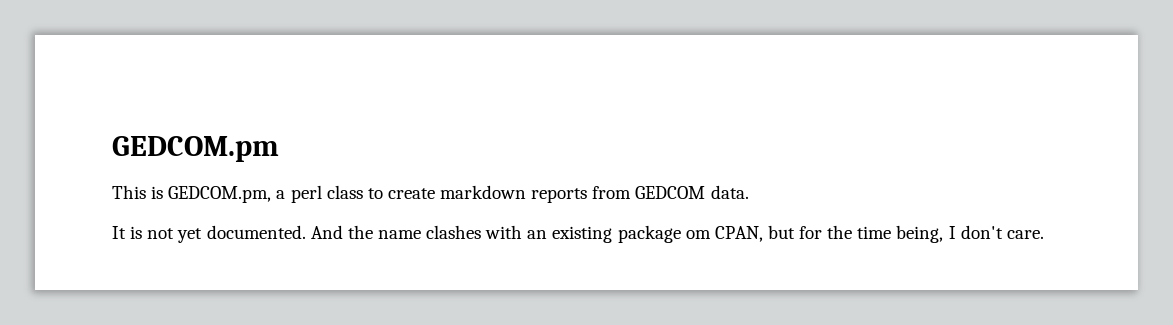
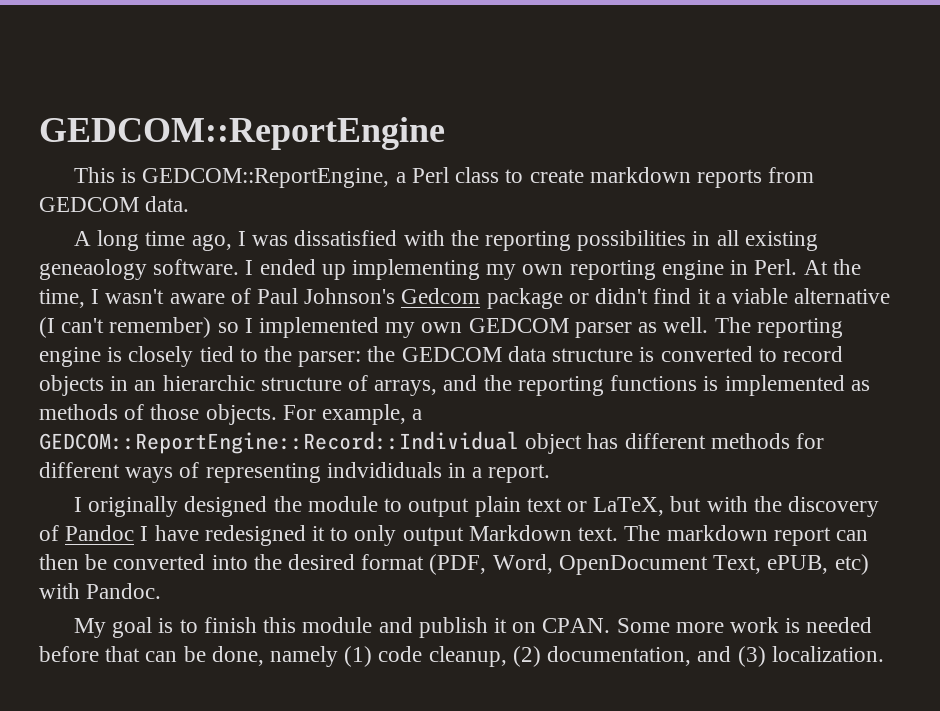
- GEDCOM.pm
+ GEDCOM::ReportEngine
- This is GEDCOM.pm, a perl class to create markdown reports from GEDCOM data.
+ This is GEDCOM::ReportEngine, a Perl class to create markdown reports from GEDCOM data.
- It is not yet documented. And the name clashes with an existing package om CPAN, but for the time being, I don't care.
+ A long time ago, I was dissatisfied with the reporting possibilities in all existing geneaology software. I ended up implementing my own reporting engine in Perl. At the time, I wasn't aware of Paul Johnson's Gedcom package or didn't find it a viable alternative (I can't remember) so I implemented my own GEDCOM parser as well. The reporting engine is closely tied to the parser: the GEDCOM data structure is converted to record objects in an hierarchic structure of arrays, and the reporting functions is implemented as methods of those objects. For example, a GEDCOM::ReportEngine::Record::Individual object has different methods for different ways of representing indvididuals in a report.
+ I originally designed the module to output plain text or LaTeX, but with the discovery of Pandoc I have redesigned it to only output Markdown text. The markdown report can then be converted into the desired format (PDF, Word, OpenDocument Text, ePUB, etc) with Pandoc.
+ My goal is to finish this module and publish it on CPAN. Some more work is needed before that can be done, namely (1) code cleanup, (2) documentation, and (3) localization.

